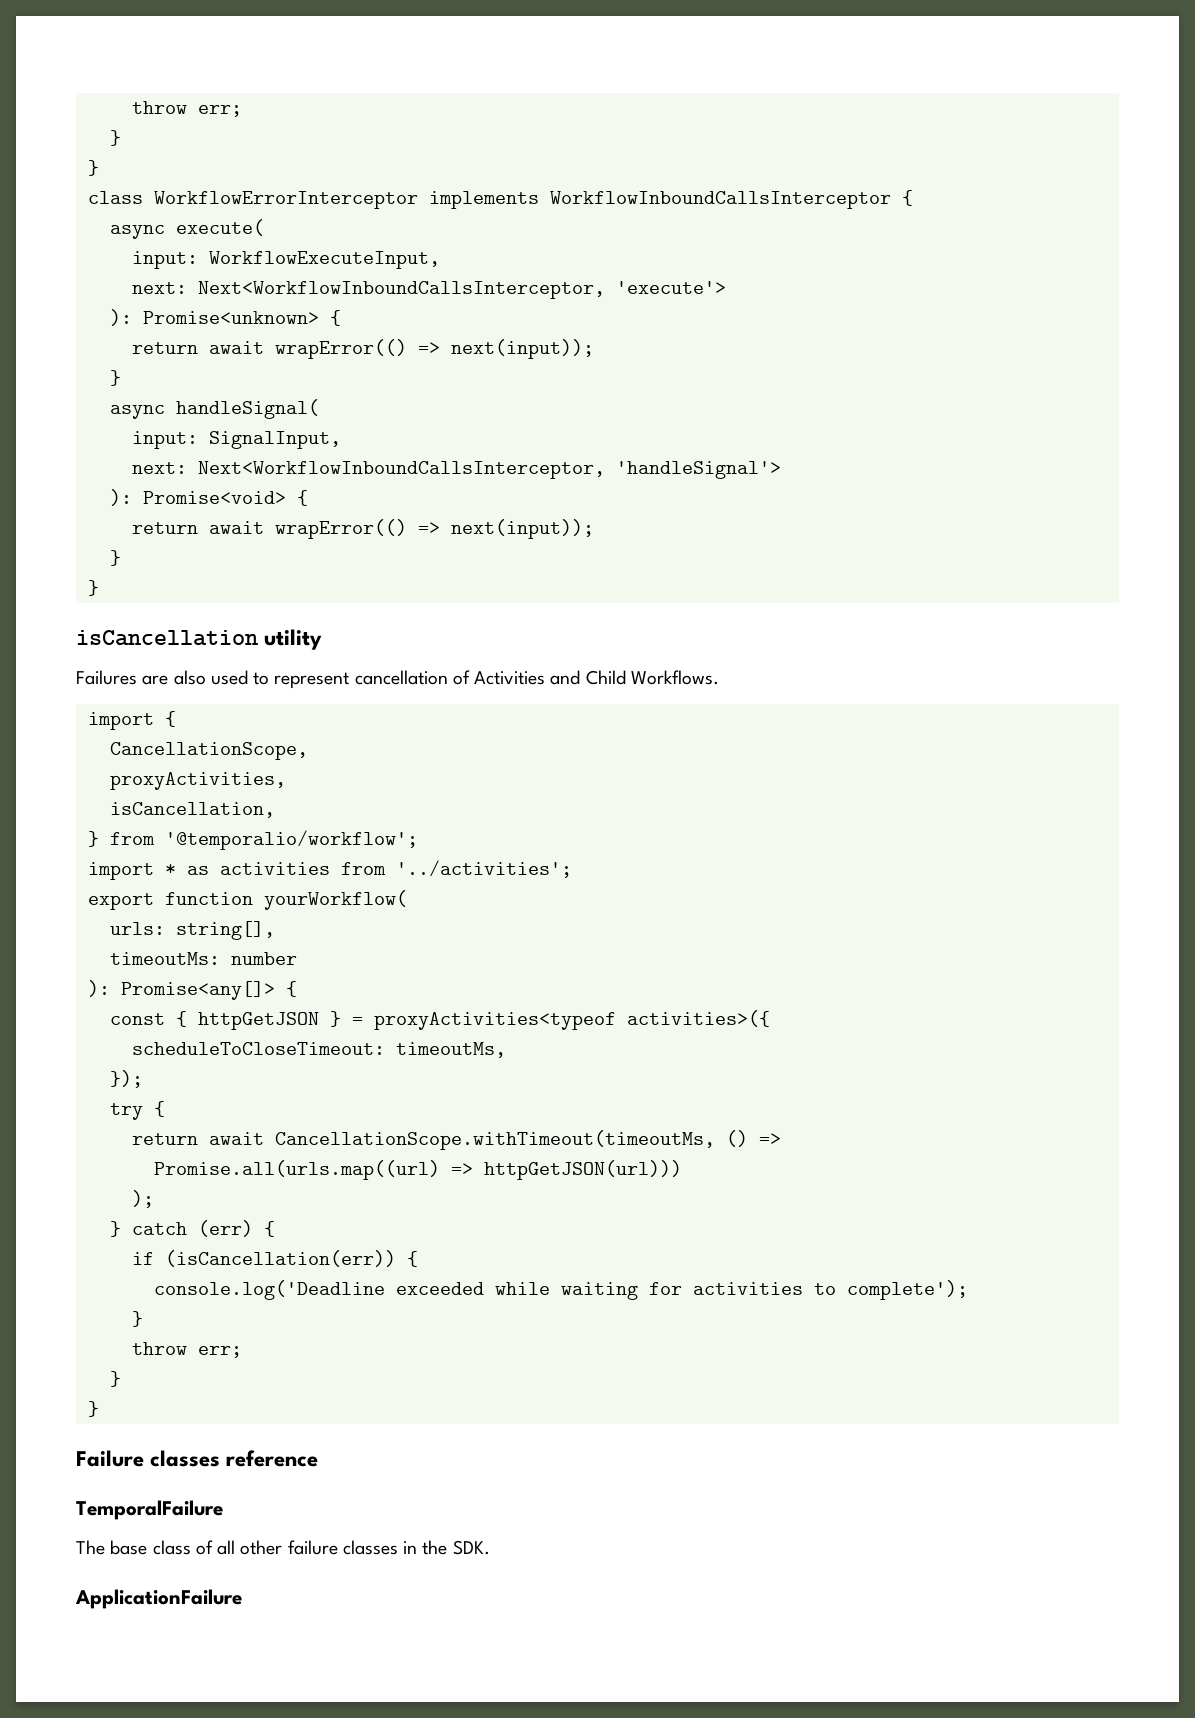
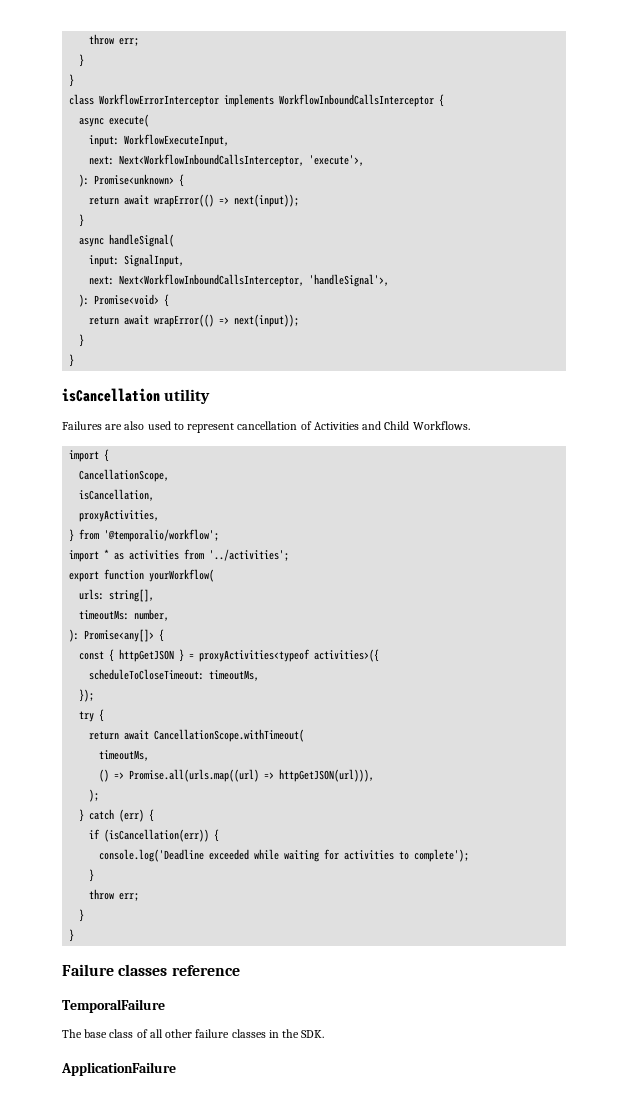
- next: Next<WorkflowInboundCallsInterceptor, 'execute'>
+ next: Next<WorkflowInboundCallsInterceptor, 'execute'>,
- next: Next<WorkflowInboundCallsInterceptor, 'handleSignal'>
+ next: Next<WorkflowInboundCallsInterceptor, 'handleSignal'>,
+ isCancellation,
- isCancellation,
- timeoutMs: number
+ timeoutMs: number,
- return await CancellationScope.withTimeout(timeoutMs, () =>
- Promise.all(urls.map((url) => httpGetJSON(url)))
+ return await CancellationScope.withTimeout(
+ timeoutMs,
+ () => Promise.all(urls.map((url) => httpGetJSON(url))),

